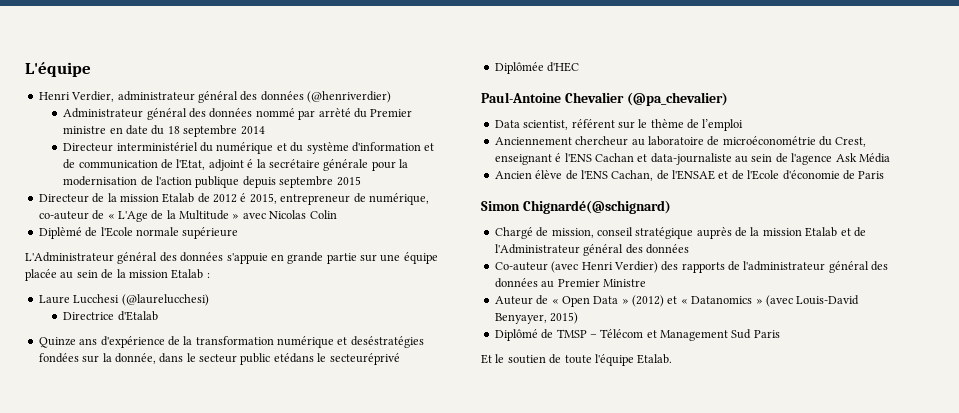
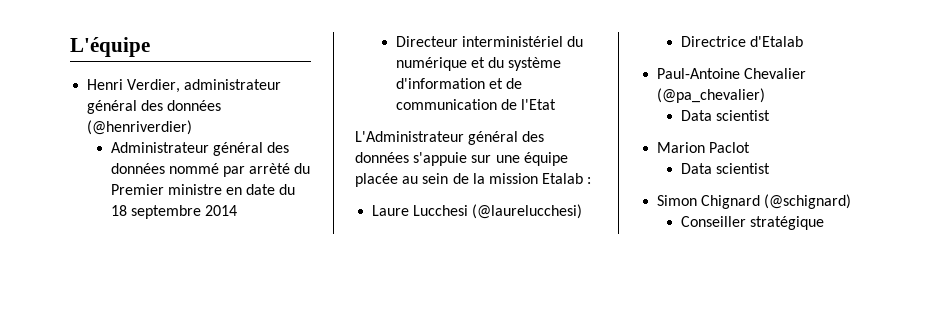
- Directeur interministériel du numérique et du système d'information et de communication de l'Etat, adjoint é la secrétaire générale pour la modernisation de l'action publique depuis septembre 2015
- Directeur de la mission Etalab de 2012 é 2015, entrepreneur de numérique, co-auteur de « L'Age de la Multitude » avec Nicolas Colin
- Diplèmé de l'Ecole normale supérieure
+ Directeur interministériel du numérique et du système d'information et de communication de l'Etat
- L'Administrateur général des données s'appuie en grande partie sur une équipe placée au sein de la mission Etalab :
+ L'Administrateur général des données s'appuie sur une équipe placée au sein de la mission Etalab :
- Quinze ans d'expérience de la transformation numérique et deséstratégies fondées sur la donnée, dans le secteur public etédans le secteuréprivé
- Diplômée d'HEC
  Paul-Antoine Chevalier (@pa_chevalier)
- Data scientist, référent sur le thème de l’emploi
- Anciennement chercheur au laboratoire de microéconométrie du Crest, enseignant é l'ENS Cachan et data-journaliste au sein de l'agence Ask Média
- Ancien élève de l'ENS Cachan, de l'ENSAE et de l'Ecole d'économie de Paris
- Simon Chignardé(@schignard)
- Chargé de mission, conseil stratégique auprès de la mission Etalab et de l'Administrateur général des données
- Co-auteur (avec Henri Verdier) des rapports de l'administrateur général des données au Premier Ministre
- Auteur de « Open Data » (2012) et « Datanomics » (avec Louis-David Benyayer, 2015)
- Diplômé de TMSP – Télécom et Management Sud Paris
- Et le soutien de toute l'équipe Etalab.
+ Data scientist
+ Marion Paclot
+ Data scientist
+ Simon Chignard (@schignard)
+ Conseiller stratégique

